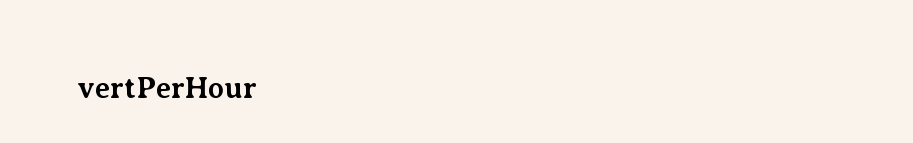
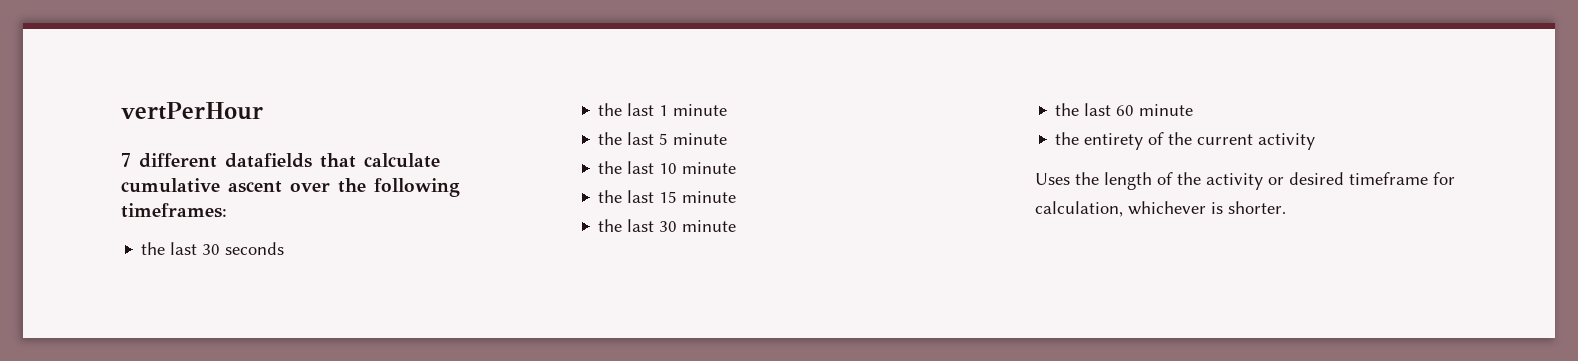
+ 7 different datafields that calculate cumulative ascent over the following timeframes:
+ the last 30 seconds
+ the last 1 minute
+ the last 5 minute
+ the last 10 minute
+ the last 15 minute
+ the last 30 minute
+ the last 60 minute
+ the entirety of the current activity
+ Uses the length of the activity or desired timeframe for calculation, whichever is shorter.

